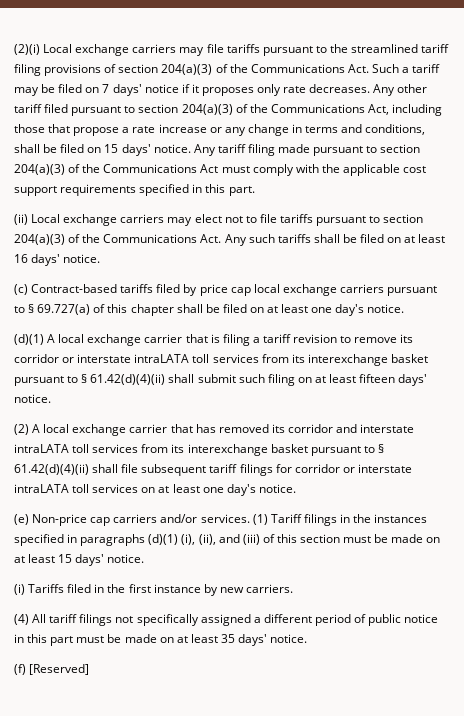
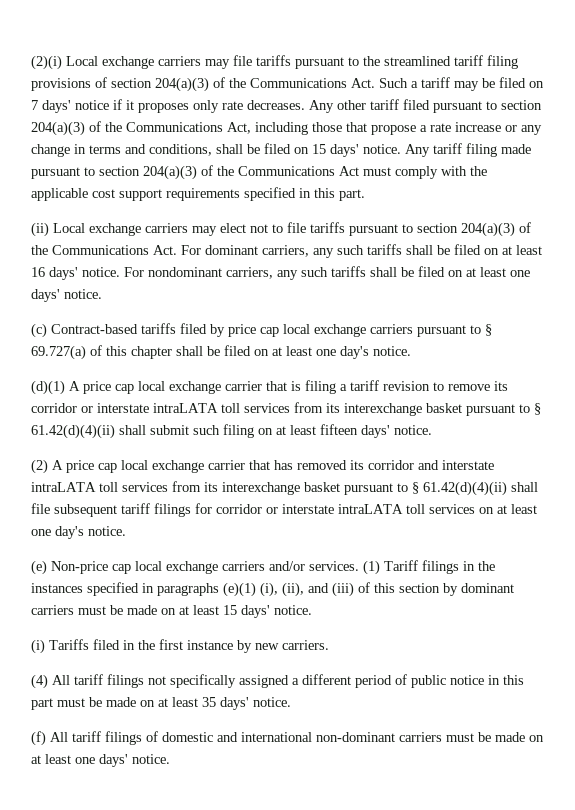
- (ii) Local exchange carriers may elect not to file tariffs pursuant to section 204(a)(3) of the Communications Act. Any such tariffs shall be filed on at least 16 days' notice.
+ (ii) Local exchange carriers may elect not to file tariffs pursuant to section 204(a)(3) of the Communications Act. For dominant carriers, any such tariffs shall be filed on at least 16 days' notice. For nondominant carriers, any such tariffs shall be filed on at least one days' notice.
- (d)(1) A local exchange carrier that is filing a tariff revision to remove its corridor or interstate intraLATA toll services from its interexchange basket pursuant to § 61.42(d)(4)(ii) shall submit such filing on at least fifteen days' notice.
+ (d)(1) A price cap local exchange carrier that is filing a tariff revision to remove its corridor or interstate intraLATA toll services from its interexchange basket pursuant to § 61.42(d)(4)(ii) shall submit such filing on at least fifteen days' notice.
- (2) A local exchange carrier that has removed its corridor and interstate intraLATA toll services from its interexchange basket pursuant to § 61.42(d)(4)(ii) shall file subsequent tariff filings for corridor or interstate intraLATA toll services on at least one day's notice.
+ (2) A price cap local exchange carrier that has removed its corridor and interstate intraLATA toll services from its interexchange basket pursuant to § 61.42(d)(4)(ii) shall file subsequent tariff filings for corridor or interstate intraLATA toll services on at least one day's notice.
- (e) Non-price cap carriers and/or services.
+ (e) Non-price cap local exchange carriers and/or services.
- (1) Tariff filings in the instances specified in paragraphs (d)(1) (i), (ii), and (iii) of this section must be made on at least 15 days' notice.
+ (1) Tariff filings in the instances specified in paragraphs (e)(1) (i), (ii), and (iii) of this section by dominant carriers must be made on at least 15 days' notice.
- (f) [Reserved]
+ (f) All tariff filings of domestic and international non-dominant carriers must be made on at least one days' notice.

